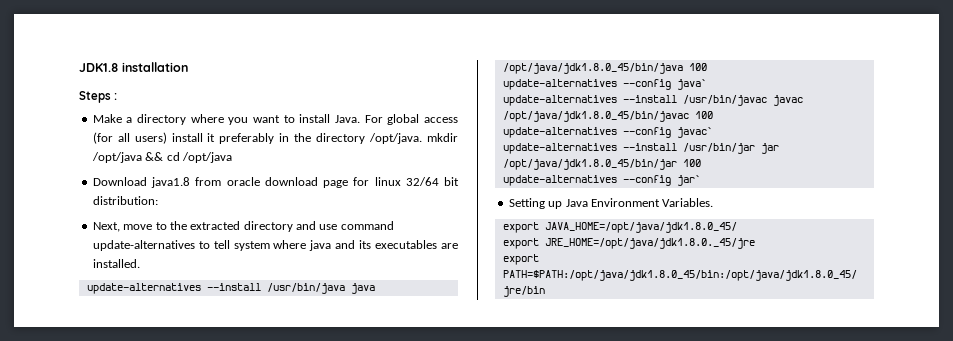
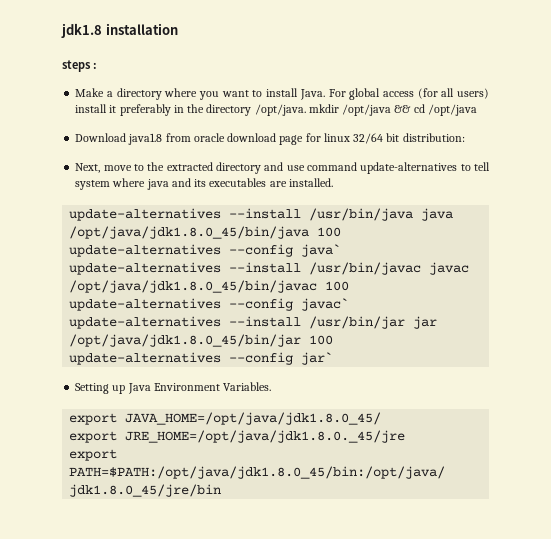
- JDK1.8 installation
+ jdk1.8 installation
- Steps :
+ steps :

